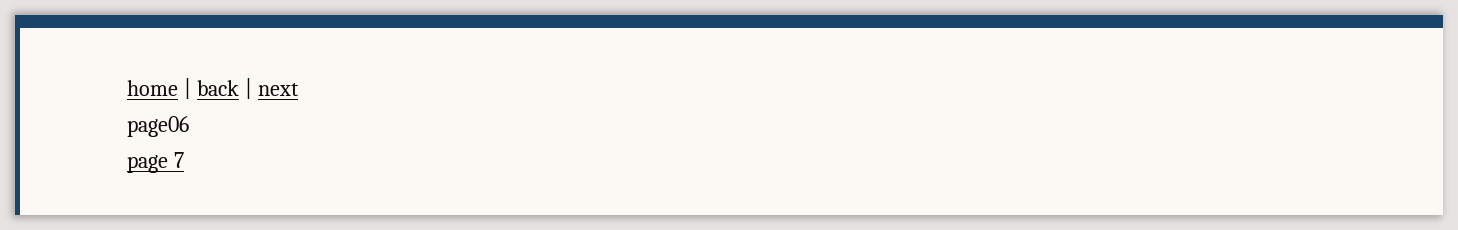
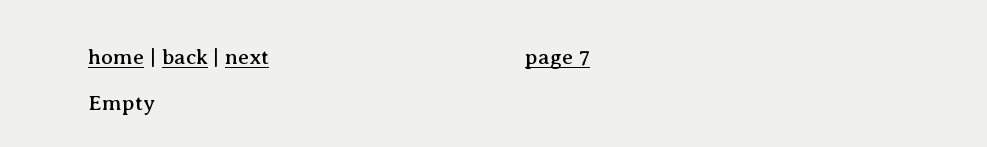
- page06
+ Empty

